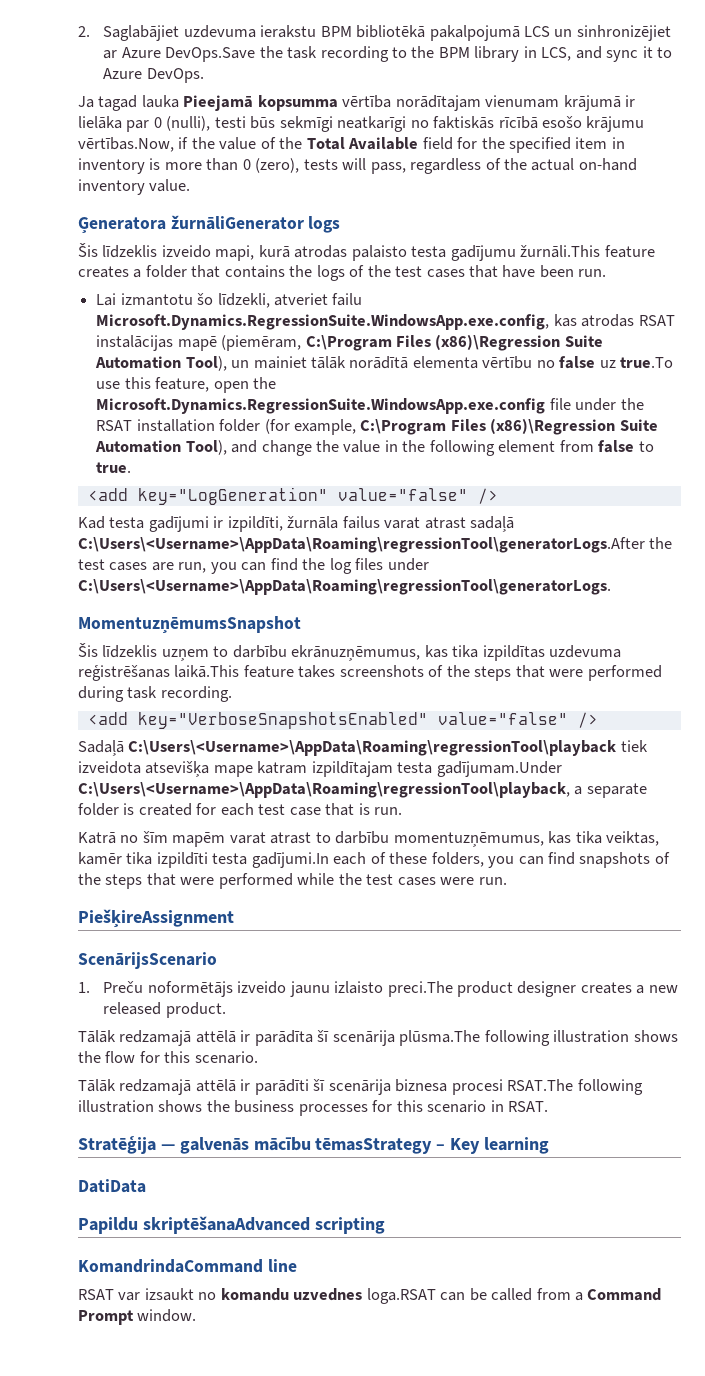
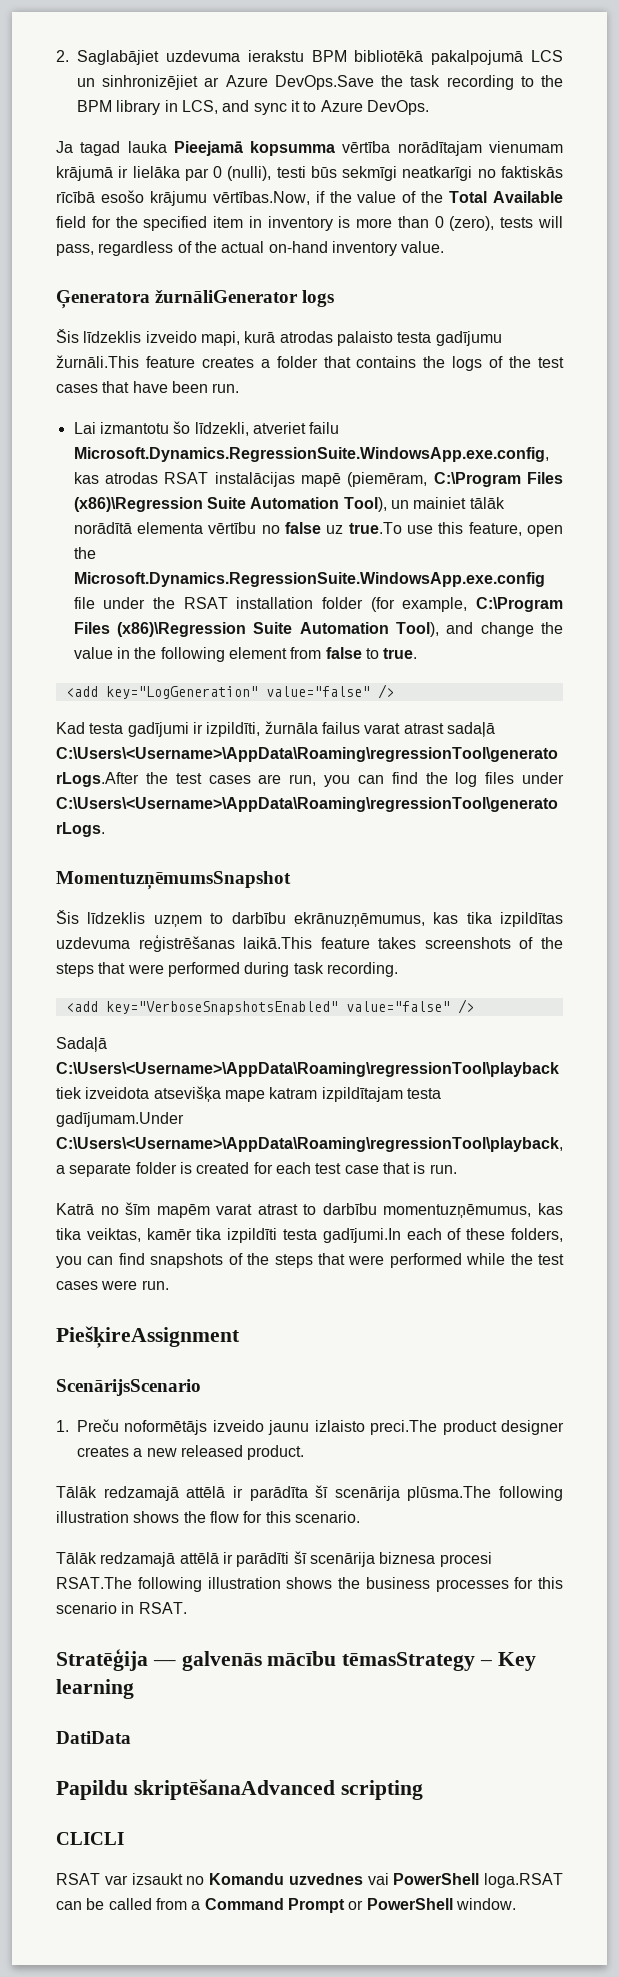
- KomandrindaCommand line
+ CLICLI
- RSAT var izsaukt no komandu uzvednes loga.RSAT can be called from a Command Prompt window.
+ RSAT var izsaukt no Komandu uzvednes vai PowerShell loga.RSAT can be called from a Command Prompt or PowerShell window.

